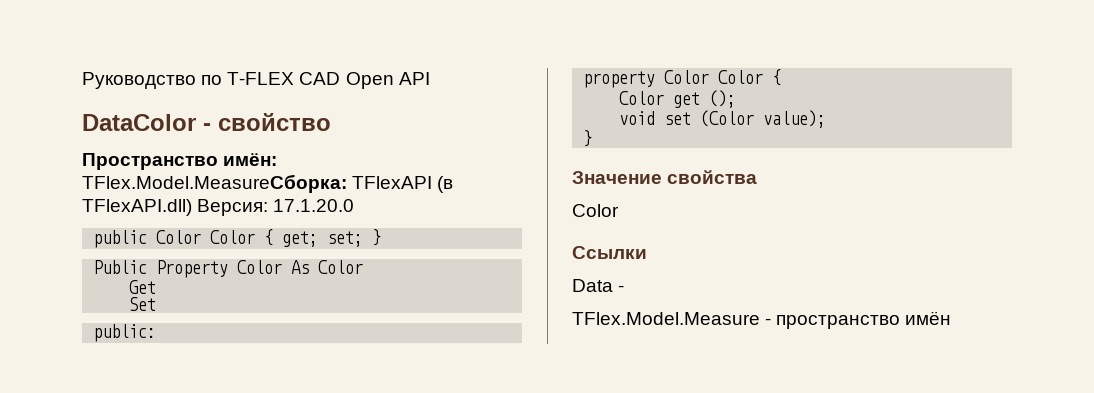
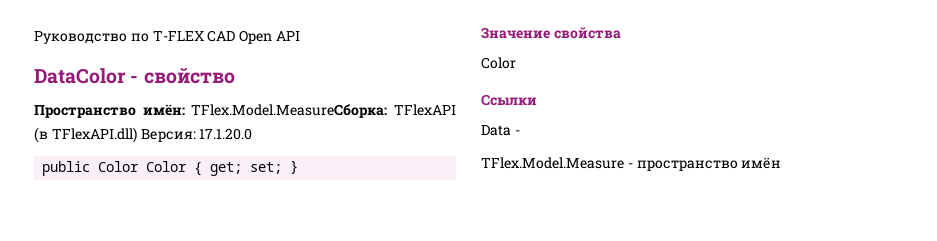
- Public Property Color As Color
- Get
- Set
- public:
- property Color Color {
- Color get ();
- void set (Color value);
- }

